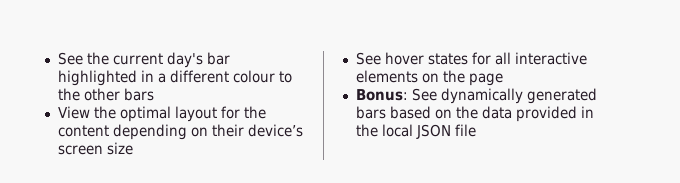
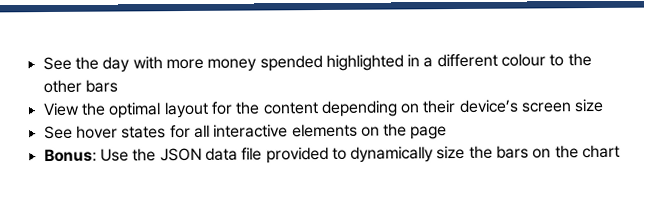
- See the current day's bar highlighted in a different colour to the other bars
+ See the day with more money spended highlighted in a different colour to the other bars
- Bonus: See dynamically generated bars based on the data provided in the local JSON file
+ Bonus: Use the JSON data file provided to dynamically size the bars on the chart

